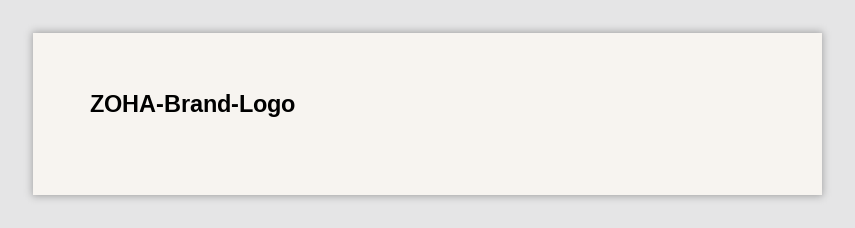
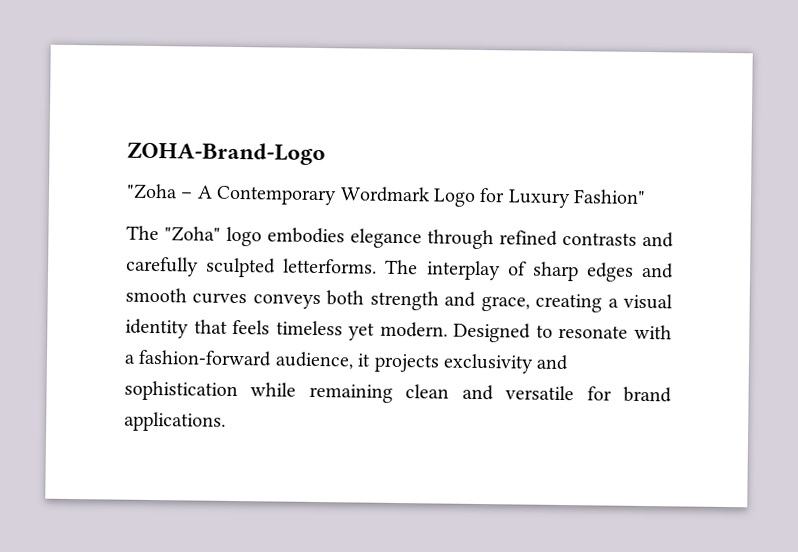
+ "Zoha – A Contemporary Wordmark Logo for Luxury Fashion"
+ The "Zoha" logo embodies elegance through refined contrasts and carefully sculpted letterforms. The interplay of sharp edges and smooth curves conveys both strength and grace, creating a visual identity that feels timeless yet modern. Designed to resonate with a fashion-forward audience, it projects exclusivity and sophistication while remaining clean and versatile for brand applications.

